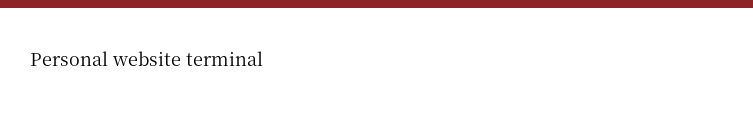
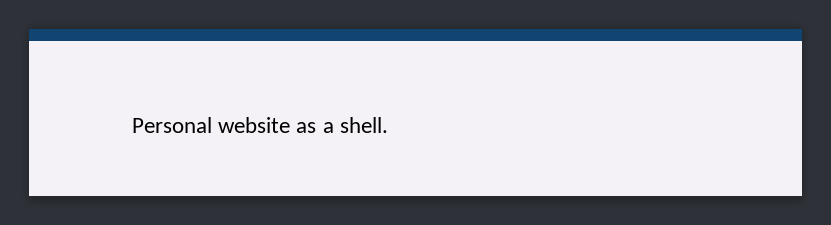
- Personal website terminal
+ Personal website as a shell.

